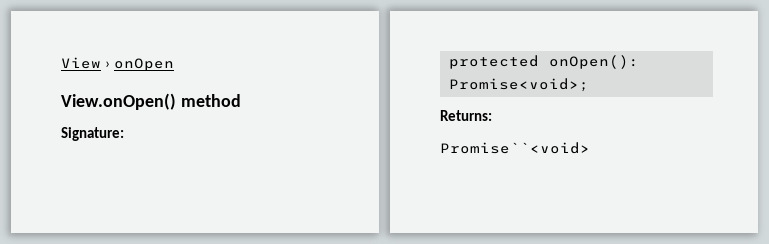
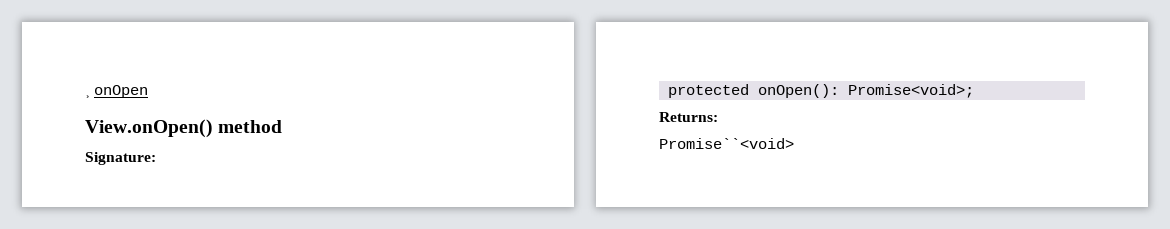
- View › onOpen
+ ˲ onOpen

